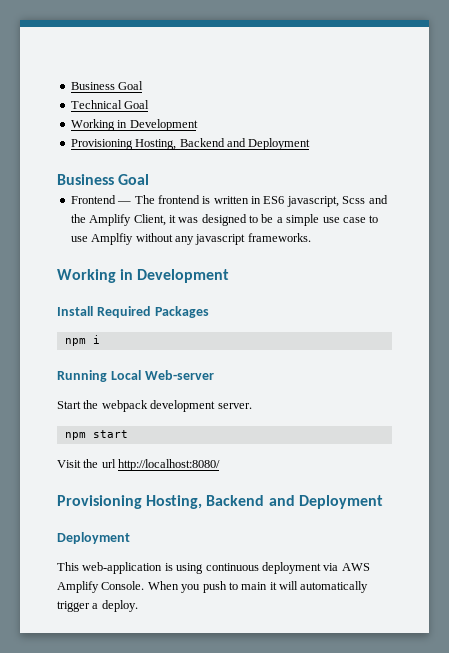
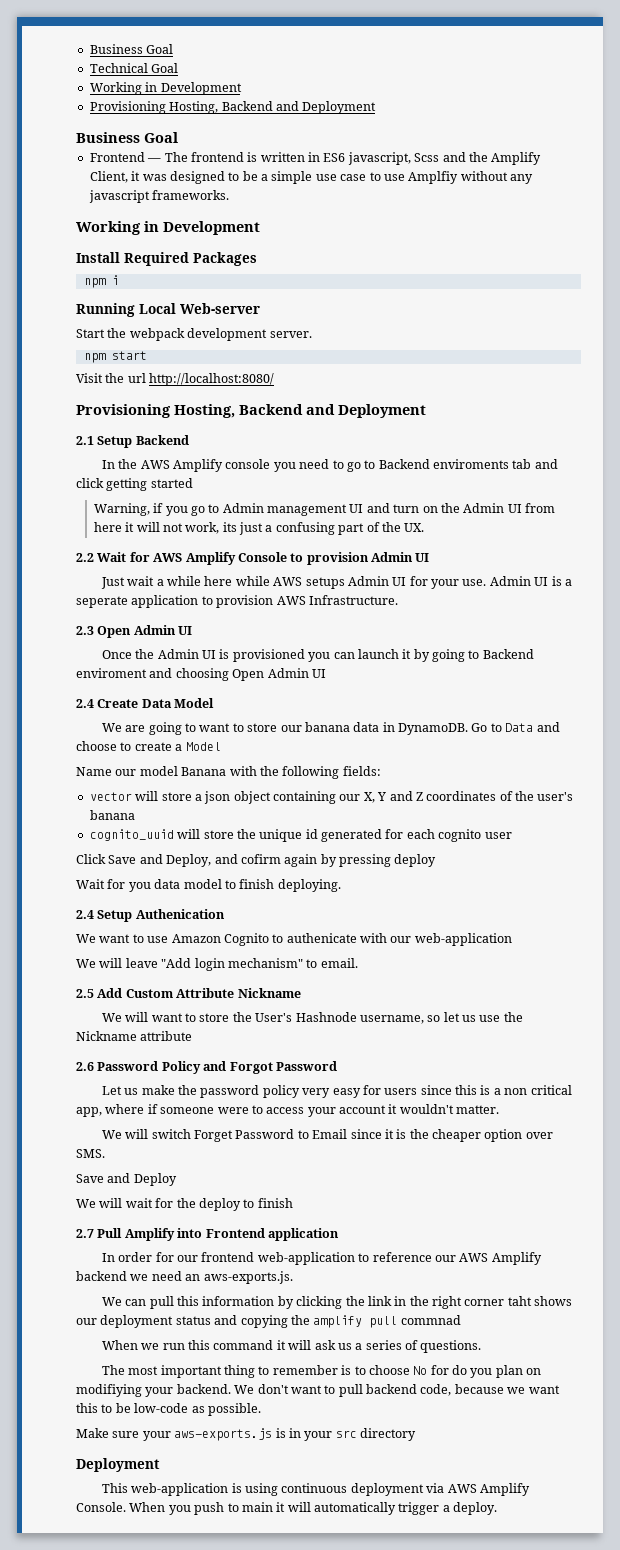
+ 2.1 Setup Backend
+ In the AWS Amplify console you need to go to Backend enviroments tab and click getting started
+ Warning, if you go to Admin management UI and turn on the Admin UI from here it will not work, its just a confusing part of the UX.
+ 2.2 Wait for AWS Amplify Console to provision Admin UI
+ Just wait a while here while AWS setups Admin UI for your use. Admin UI is a seperate application to provision AWS Infrastructure.
+ 2.3 Open Admin UI
+ Once the Admin UI is provisioned you can launch it by going to Backend enviroment and choosing Open Admin UI
+ 2.4 Create Data Model
+ We are going to want to store our banana data in DynamoDB. Go to Data and choose to create a Model
+ Name our model Banana with the following fields:
+ vector will store a json object containing our X, Y and Z coordinates of the user's banana
+ cognito_uuid will store the unique id generated for each cognito user
+ Click Save and Deploy, and cofirm again by pressing deploy
+ Wait for you data model to finish deploying.
+ 2.4 Setup Authenication
+ We want to use Amazon Cognito to authenicate with our web-application
+ We will leave "Add login mechanism" to email.
+ 2.5 Add Custom Attribute Nickname
+ We will want to store the User's Hashnode username, so let us use the Nickname attribute
+ 2.6 Password Policy and Forgot Password
+ Let us make the password policy very easy for users since this is a non critical app, where if someone were to access your account it wouldn't matter.
+ We will switch Forget Password to Email since it is the cheaper option over SMS.
+ Save and Deploy
+ We will wait for the deploy to finish
+ 2.7 Pull Amplify into Frontend application
+ In order for our frontend web-application to reference our AWS Amplify backend we need an aws-exports.js.
+ We can pull this information by clicking the link in the right corner taht shows our deployment status and copying the amplify pull commnad
+ When we run this command it will ask us a series of questions.
+ The most important thing to remember is to choose No for do you plan on modifiying your backend. We don't want to pull backend code, because we want this to be low-code as possible.
+ Make sure your aws-exports.js is in your src directory

